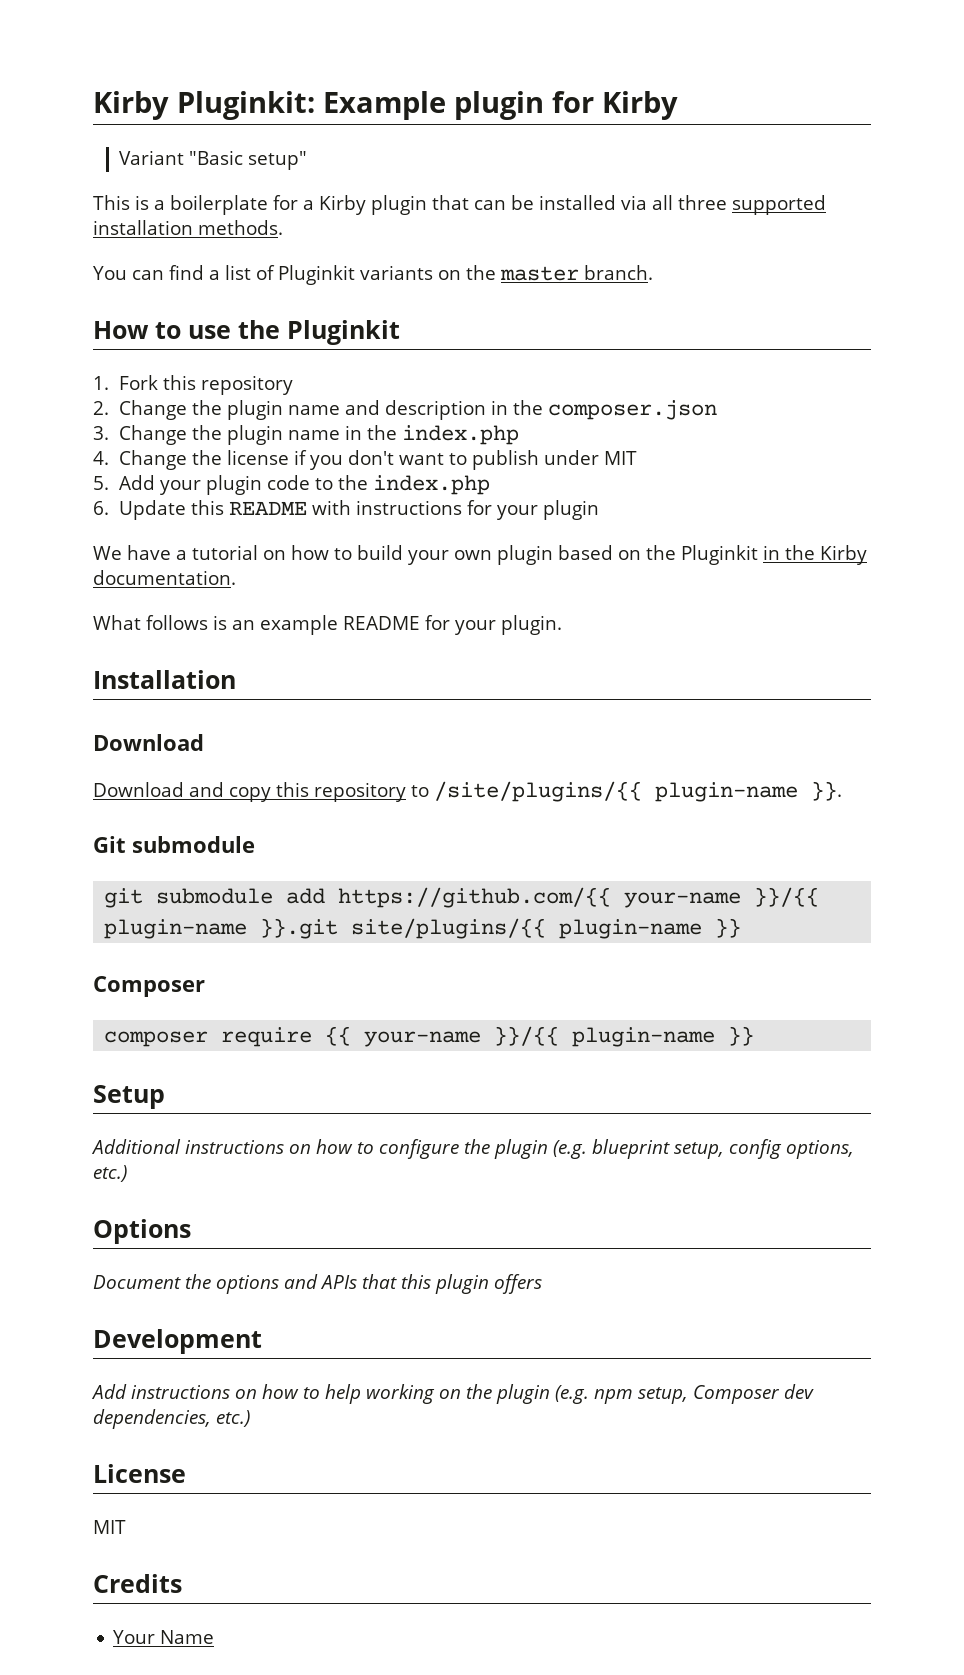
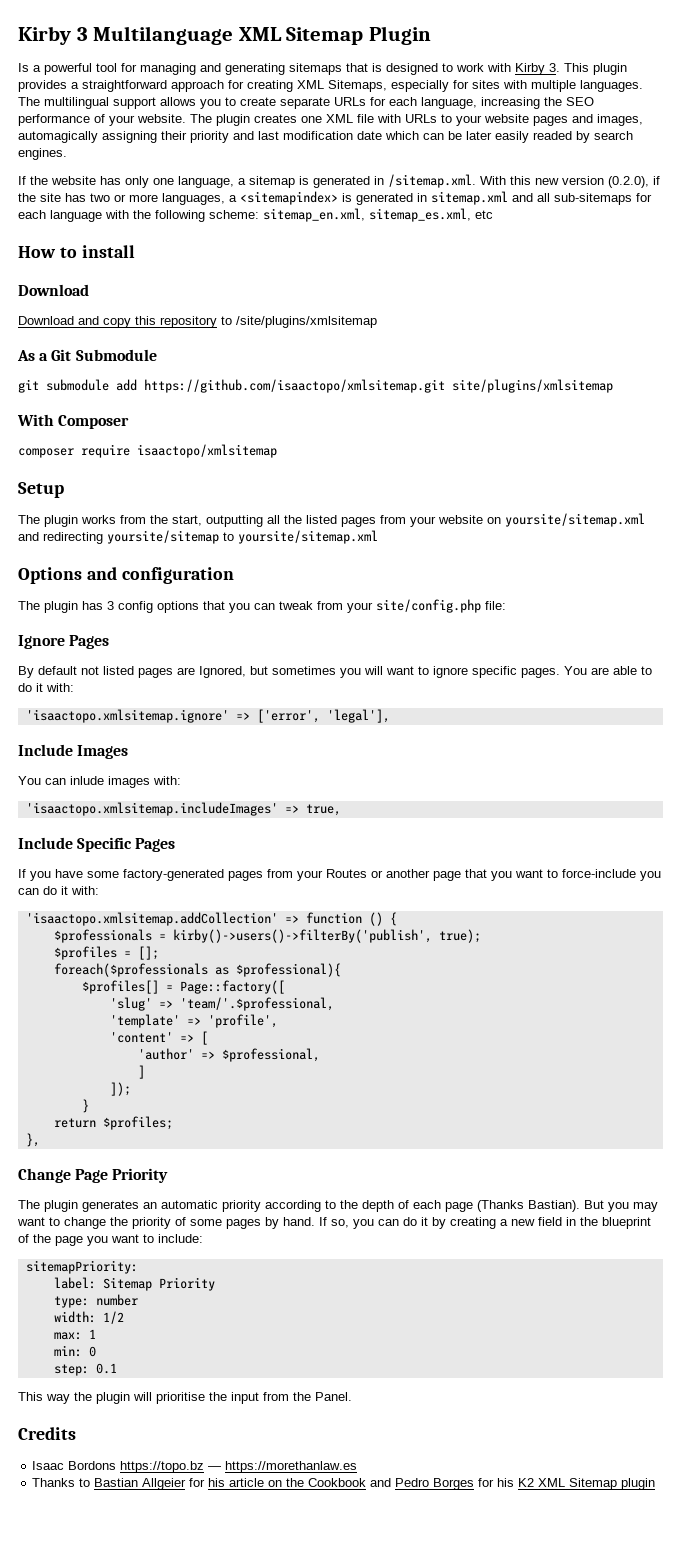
- Kirby Pluginkit: Example plugin for Kirby
- Variant "Basic setup"
- This is a boilerplate for a Kirby plugin that can be installed via all three supported installation methods.
- You can find a list of Pluginkit variants on the master branch.
- How to use the Pluginkit
- 1. Fork this repository
- 2. Change the plugin name and description in the composer.json
- 3. Change the plugin name in the index.php
- 4. Change the license if you don't want to publish under MIT
- 5. Add your plugin code to the index.php
- 6. Update this README with instructions for your plugin
- We have a tutorial on how to build your own plugin based on the Pluginkit in the Kirby documentation.
- What follows is an example README for your plugin.
- Installation
+ Kirby 3 Multilanguage XML Sitemap Plugin
+ Is a powerful tool for managing and generating sitemaps that is designed to work with Kirby 3. This plugin provides a straightforward approach for creating XML Sitemaps, especially for sites with multiple languages. The multilingual support allows you to create separate URLs for each language, increasing the SEO performance of your website. The plugin creates one XML file with URLs to your website pages and images, automagically assigning their priority and last modification date which can be later easily readed by search engines.
+ If the website has only one language, a sitemap is generated in /sitemap.xml. With this new version (0.2.0), if the site has two or more languages, a <sitemapindex> is generated in sitemap.xml and all sub-sitemaps for each language with the following scheme: sitemap_en.xml, sitemap_es.xml, etc
+ How to install
- Download and copy this repository to /site/plugins/{{ plugin-name }}.
- Git submodule
- git submodule add https://github.com/{{ your-name }}/{{ plugin-name }}.git site/plugins/{{ plugin-name }}
- Composer
- composer require {{ your-name }}/{{ plugin-name }}
+ Download and copy this repository to /site/plugins/xmlsitemap
+ As a Git Submodule
+ git submodule add https://github.com/isaactopo/xmlsitemap.git site/plugins/xmlsitemap
+ With Composer
+ composer require isaactopo/xmlsitemap
  Setup
- Additional instructions on how to configure the plugin (e.g. blueprint setup, config options, etc.)
- Options
- Document the options and APIs that this plugin offers
- Development
- Add instructions on how to help working on the plugin (e.g. npm setup, Composer dev dependencies, etc.)
- License
- MIT
+ The plugin works from the start, outputting all the listed pages from your website on yoursite/sitemap.xml and redirecting yoursite/sitemap to yoursite/sitemap.xml
+ Options and configuration
+ The plugin has 3 config options that you can tweak from your site/config.php file:
+ Ignore Pages
+ By default not listed pages are Ignored, but sometimes you will want to ignore specific pages. You are able to do it with:
+ 'isaactopo.xmlsitemap.ignore' => ['error', 'legal'],
+ Include Images
+ You can inlude images with:
+ 'isaactopo.xmlsitemap.includeImages' => true,
+ Include Specific Pages
+ If you have some factory-generated pages from your Routes or another page that you want to force-include you can do it with:
+ 'isaactopo.xmlsitemap.addCollection' => function () {
+ $professionals = kirby()->users()->filterBy('publish', true);
+ $profiles = [];
+ foreach($professionals as $professional){
+ $profiles[] = Page::factory([
+ 'slug' => 'team/'.$professional,
+ 'template' => 'profile',
+ 'content' => [
+ 'author' => $professional,
+ ]
+ ]);
+ }
+ return $profiles;
+ },
+ Change Page Priority
+ The plugin generates an automatic priority according to the depth of each page (Thanks Bastian). But you may want to change the priority of some pages by hand. If so, you can do it by creating a new field in the blueprint of the page you want to include:
+ sitemapPriority:
+ label: Sitemap Priority
+ type: number
+ width: 1/2
+ max: 1
+ min: 0
+ step: 0.1
+ This way the plugin will prioritise the input from the Panel.
  Credits
- Your Name
+ Isaac Bordons https://topo.bz — https://morethanlaw.es
+ Thanks to Bastian Allgeier for his article on the Cookbook and Pedro Borges for his K2 XML Sitemap plugin

